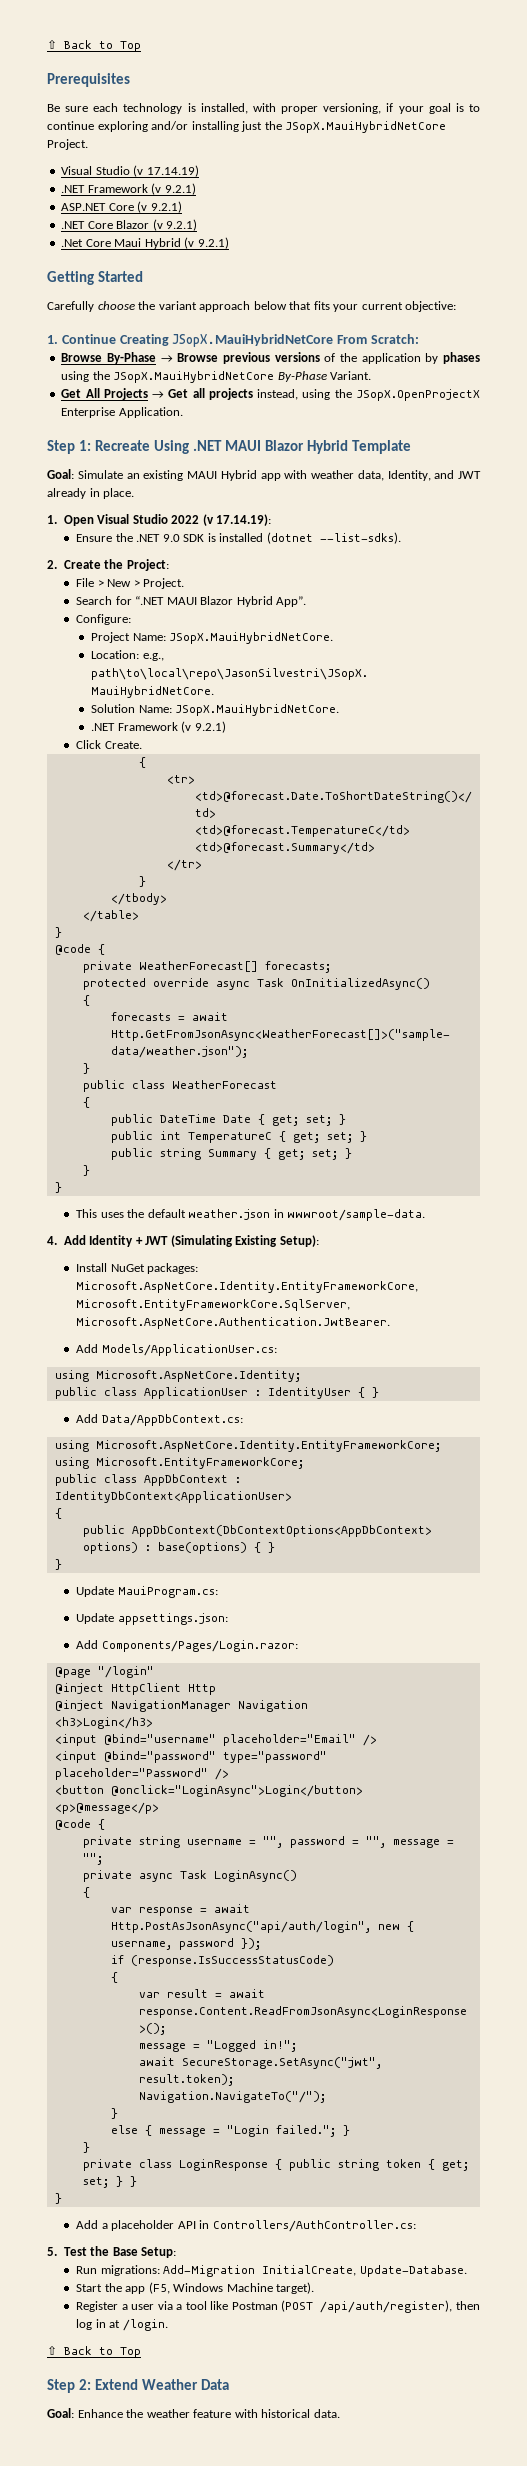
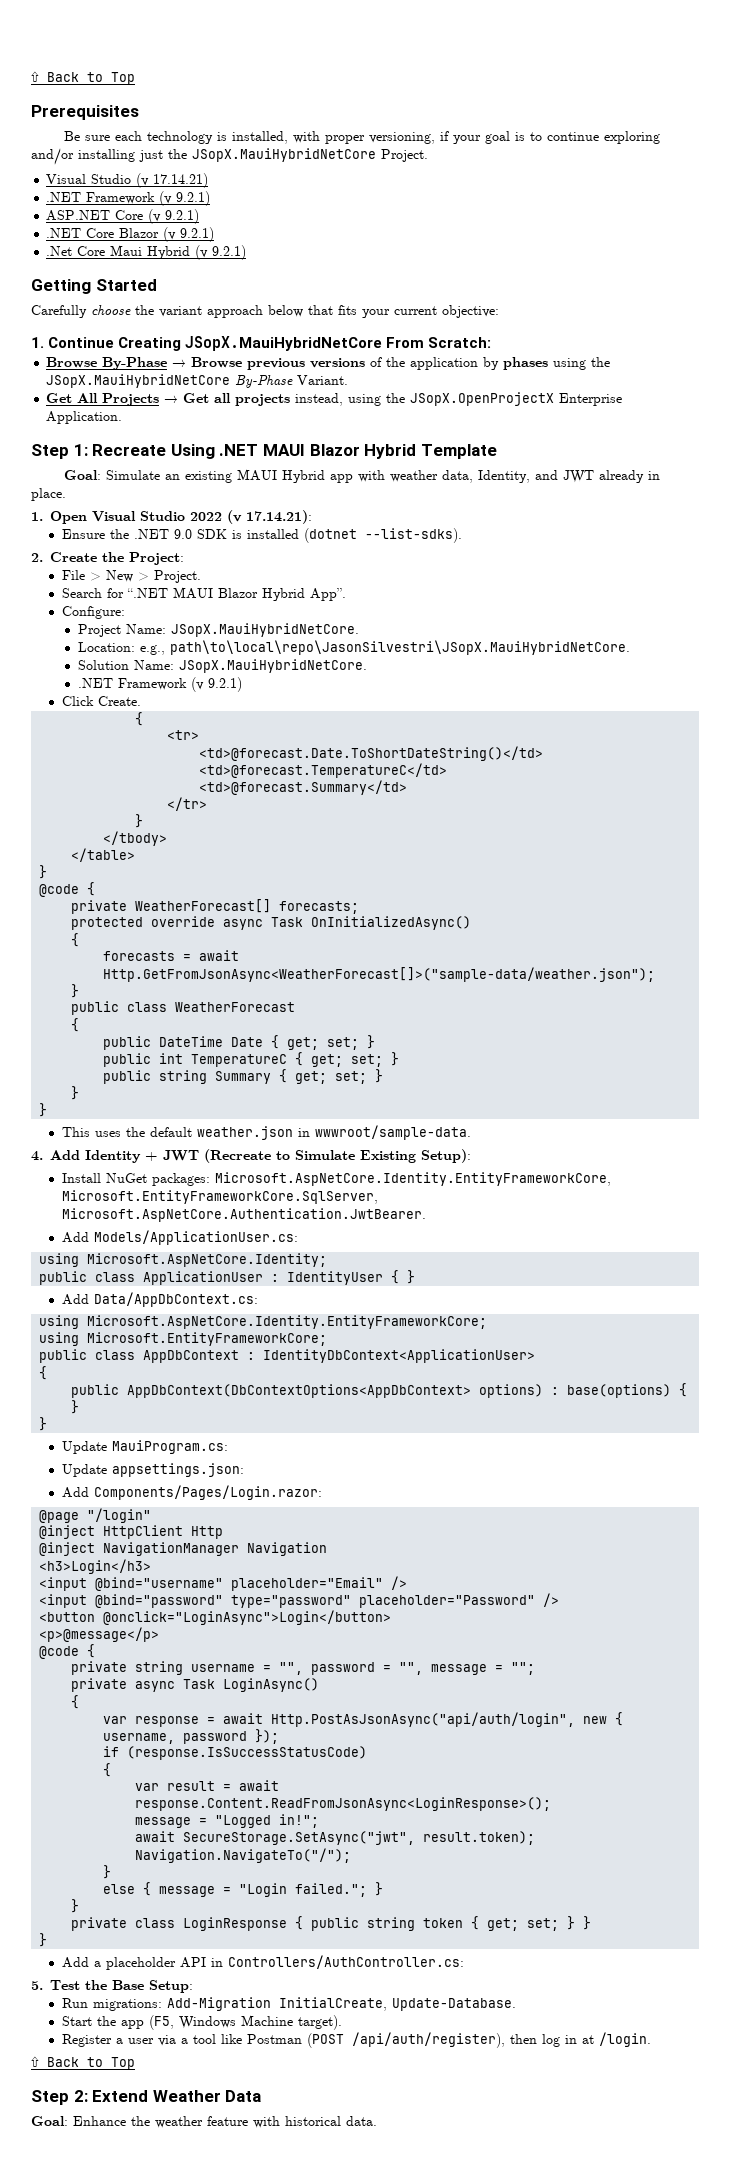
- Visual Studio (v 17.14.19)
+ Visual Studio (v 17.14.21)
- 1. Open Visual Studio 2022 (v 17.14.19):
+ 1. Open Visual Studio 2022 (v 17.14.21):
- 4. Add Identity + JWT (Simulating Existing Setup):
+ 4. Add Identity + JWT (Recreate to Simulate Existing Setup):

